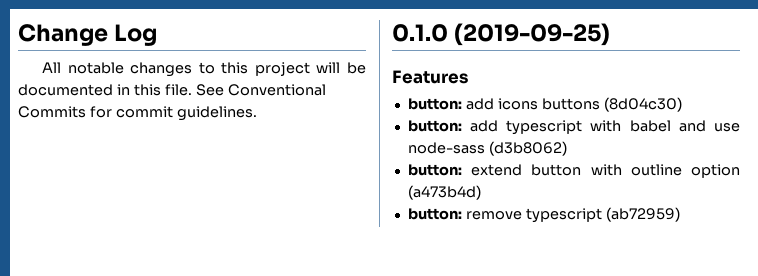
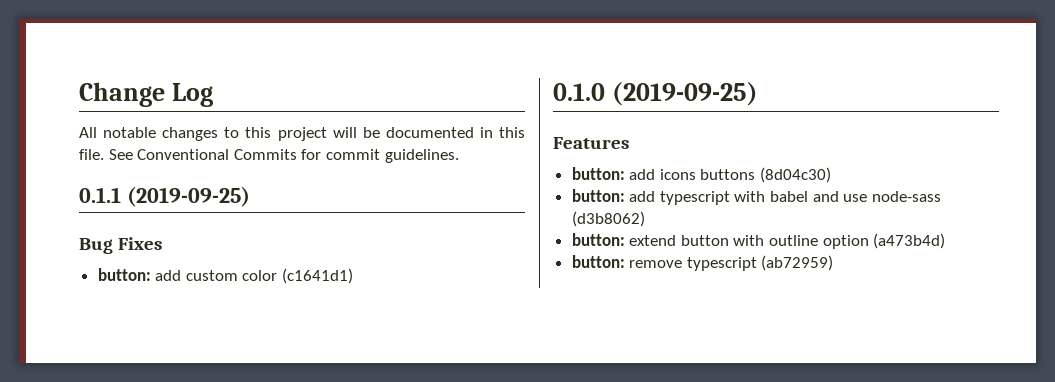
+ 0.1.1 (2019-09-25)
+ Bug Fixes
+ button: add custom color (c1641d1)

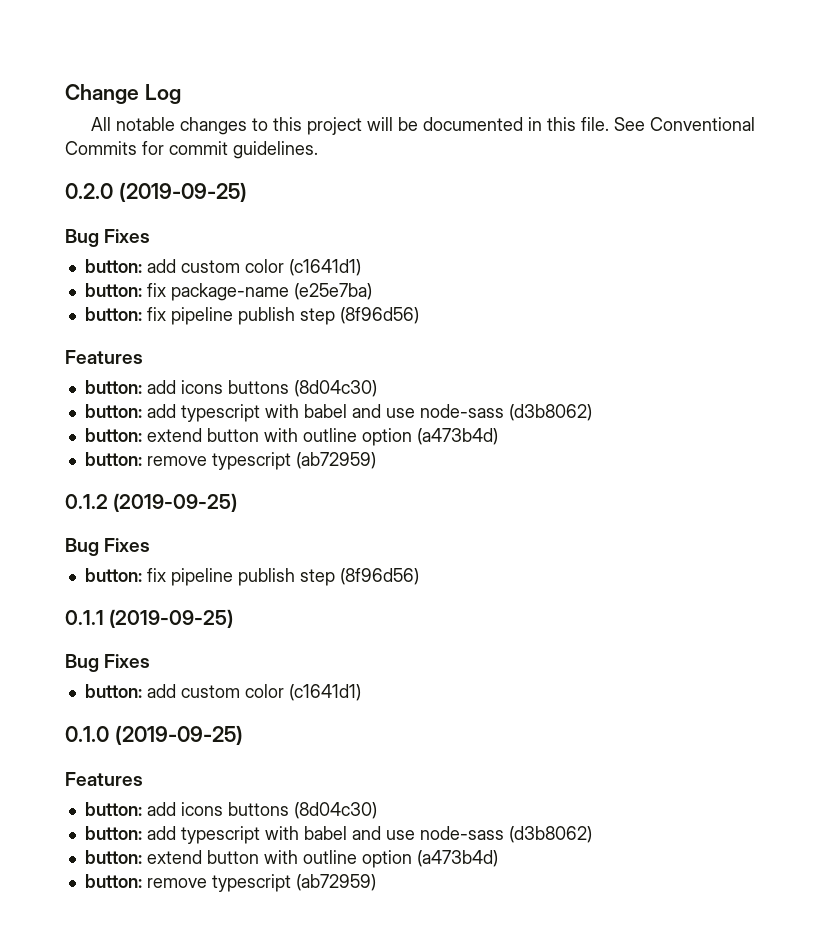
+ 0.2.0 (2019-09-25)
+ Bug Fixes
+ button: add custom color (c1641d1)
+ button: fix package-name (e25e7ba)
+ button: fix pipeline publish step (8f96d56)
+ Features
+ button: add icons buttons (8d04c30)
+ button: add typescript with babel and use node-sass (d3b8062)
+ button: extend button with outline option (a473b4d)
+ button: remove typescript (ab72959)
+ 0.1.2 (2019-09-25)
+ Bug Fixes
+ button: fix pipeline publish step (8f96d56)

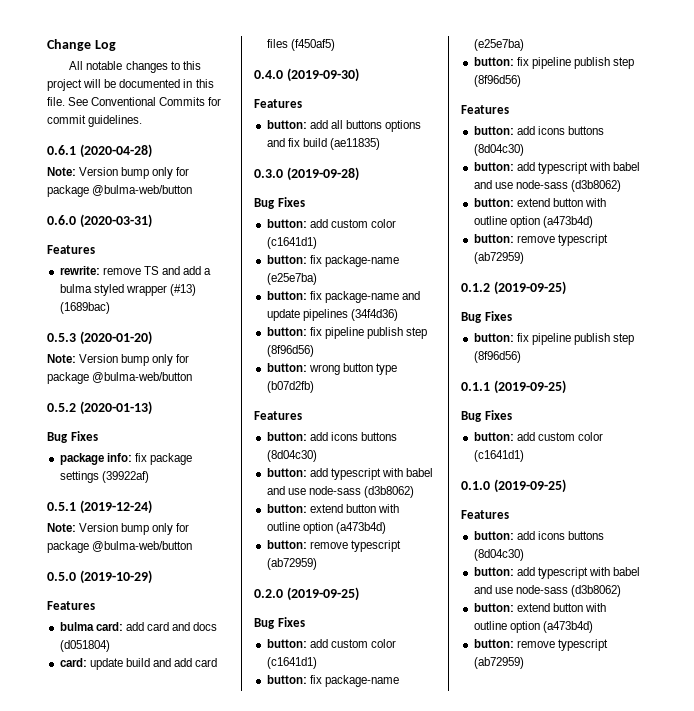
+ 0.6.1 (2020-04-28)
+ Note: Version bump only for package @bulma-web/button
+ 0.6.0 (2020-03-31)
+ Features
+ rewrite: remove TS and add a bulma styled wrapper (#13) (1689bac)
+ 0.5.3 (2020-01-20)
+ Note: Version bump only for package @bulma-web/button
+ 0.5.2 (2020-01-13)
+ Bug Fixes
+ package info: fix package settings (39922af)
+ 0.5.1 (2019-12-24)
+ Note: Version bump only for package @bulma-web/button
+ 0.5.0 (2019-10-29)
+ Features
+ bulma card: add card and docs (d051804)
+ card: update build and add card files (f450af5)
+ 0.4.0 (2019-09-30)
+ Features
+ button: add all buttons options and fix build (ae11835)
+ 0.3.0 (2019-09-28)
+ Bug Fixes
+ button: add custom color (c1641d1)
+ button: fix package-name (e25e7ba)
+ button: fix package-name and update pipelines (34f4d36)
+ button: fix pipeline publish step (8f96d56)
+ button: wrong button type (b07d2fb)
+ Features
+ button: add icons buttons (8d04c30)
+ button: add typescript with babel and use node-sass (d3b8062)
+ button: extend button with outline option (a473b4d)
+ button: remove typescript (ab72959)

